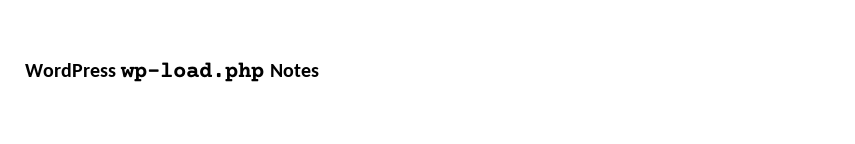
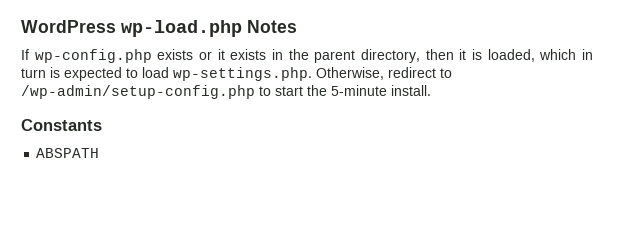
+ If wp-config.php exists or it exists in the parent directory, then it is loaded, which in turn is expected to load wp-settings.php. Otherwise, redirect to /wp-admin/setup-config.php to start the 5-minute install.
+ Constants
+ ABSPATH

